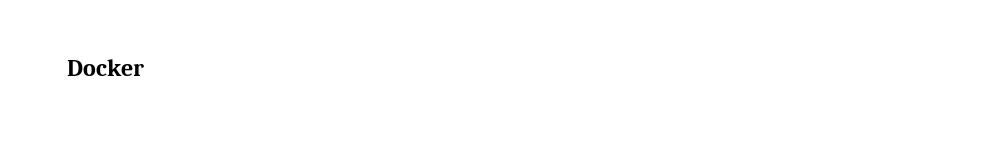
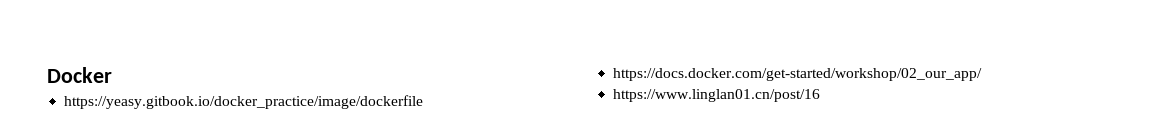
+ https://yeasy.gitbook.io/docker_practice/image/dockerfile
+ https://docs.docker.com/get-started/workshop/02_our_app/
+ https://www.linglan01.cn/post/16

